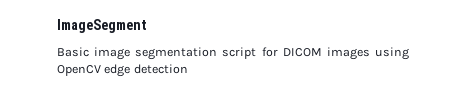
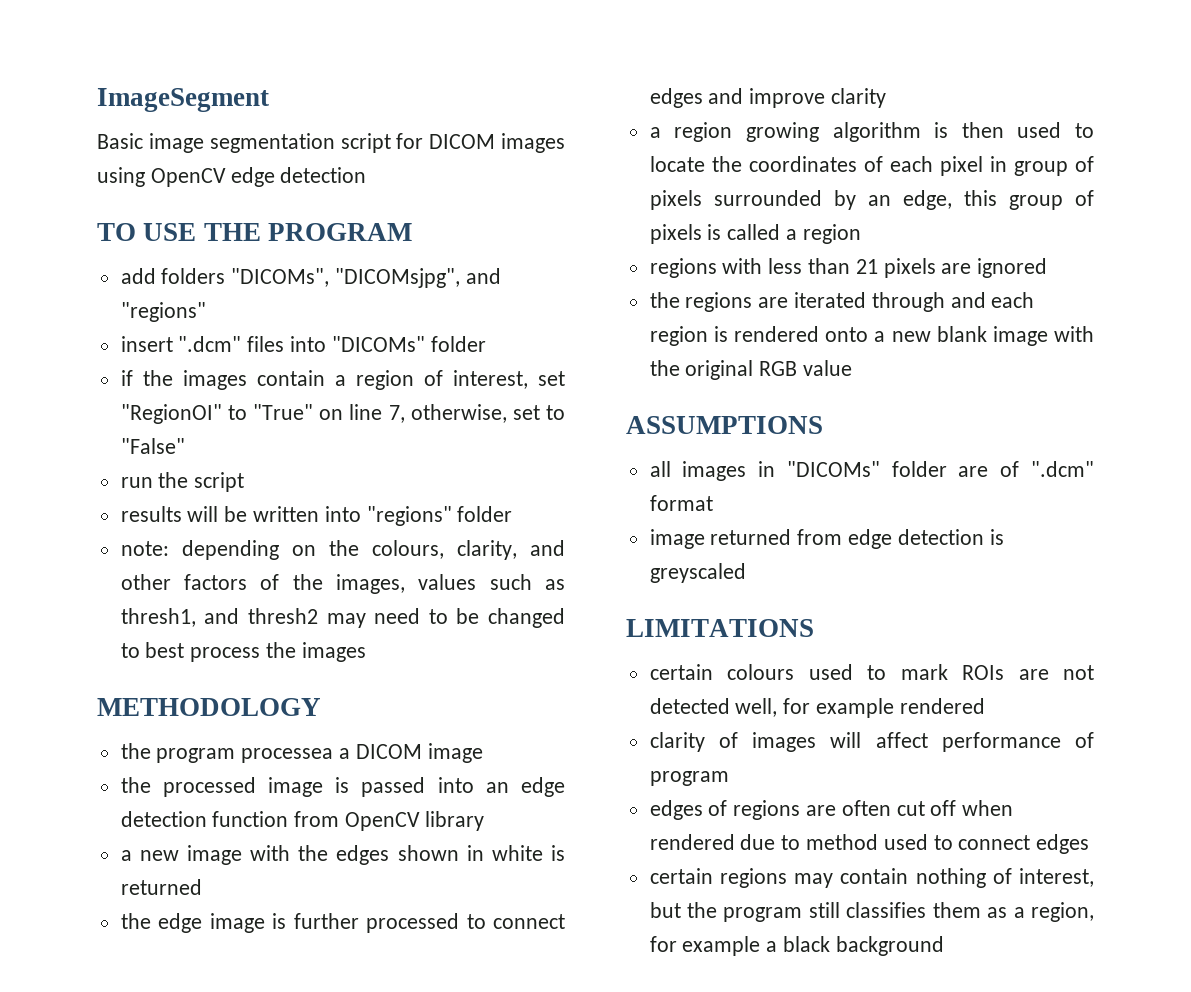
+ TO USE THE PROGRAM
+ add folders "DICOMs", "DICOMsjpg", and "regions"
+ insert ".dcm" files into "DICOMs" folder
+ if the images contain a region of interest, set "RegionOI" to "True" on line 7, otherwise, set to "False"
+ run the script
+ results will be written into "regions" folder
+ note: depending on the colours, clarity, and other factors of the images, values such as thresh1, and thresh2 may need to be changed to best process the images
+ METHODOLOGY
+ the program processea a DICOM image
+ the processed image is passed into an edge detection function from OpenCV library
+ a new image with the edges shown in white is returned
+ the edge image is further processed to connect edges and improve clarity
+ a region growing algorithm is then used to locate the coordinates of each pixel in group of pixels surrounded by an edge, this group of pixels is called a region
+ regions with less than 21 pixels are ignored
+ the regions are iterated through and each region is rendered onto a new blank image with the original RGB value
+ ASSUMPTIONS
+ all images in "DICOMs" folder are of ".dcm" format
+ image returned from edge detection is greyscaled
+ LIMITATIONS
+ certain colours used to mark ROIs are not detected well, for example rendered
+ clarity of images will affect performance of program
+ edges of regions are often cut off when rendered due to method used to connect edges
+ certain regions may contain nothing of interest, but the program still classifies them as a region, for example a black background

